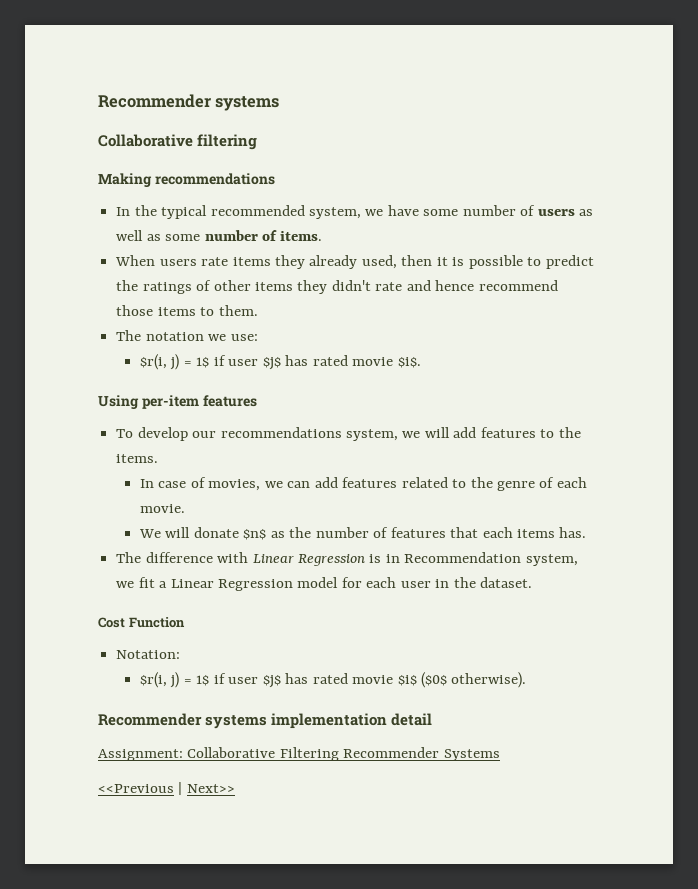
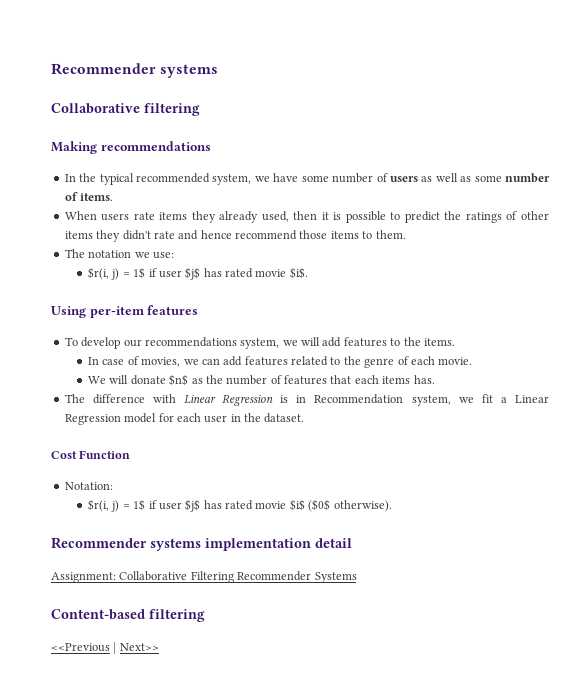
+ Content-based filtering

